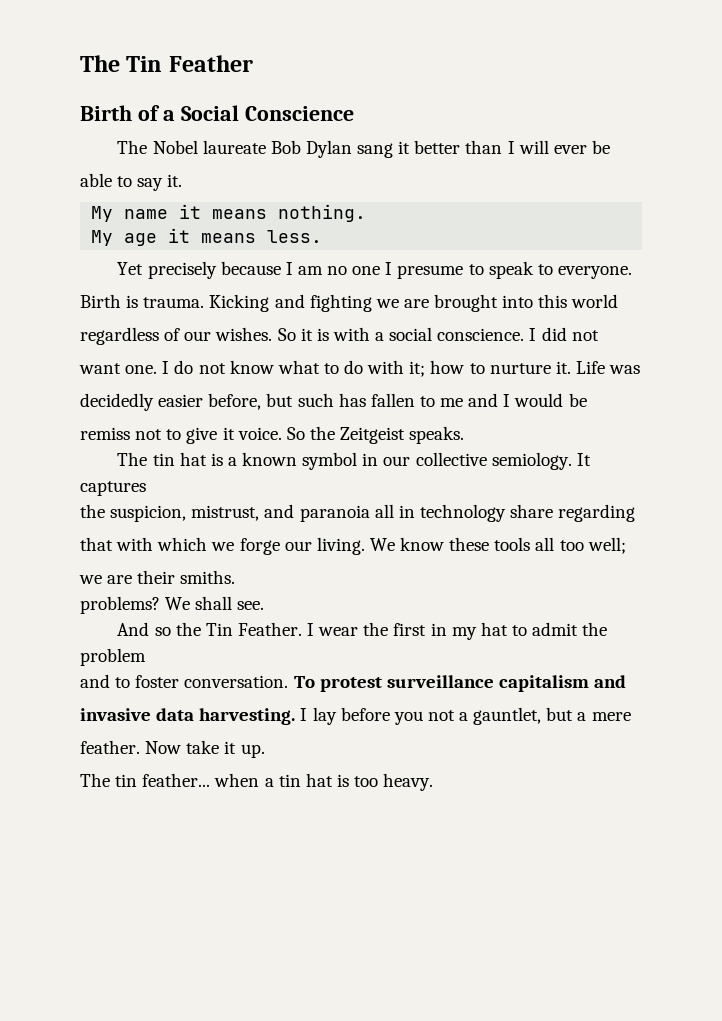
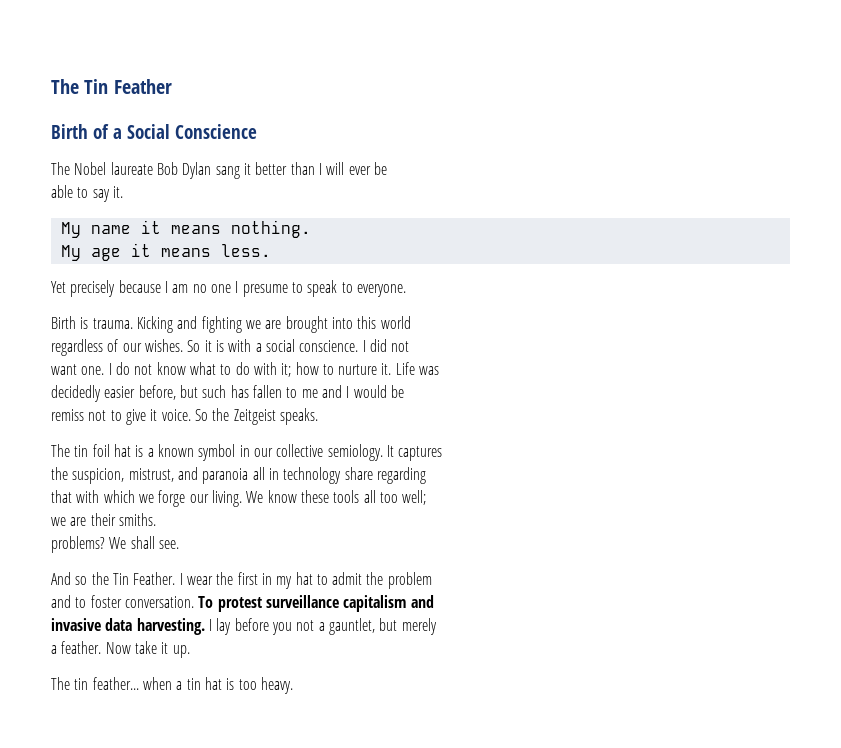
- The tin hat is a known symbol in our collective semiology.
+ The tin foil hat is a known symbol in our collective semiology.
- I lay before you not a gauntlet, but a mere
- feather.
+ I lay before you not a gauntlet, but merely
+ a feather.

